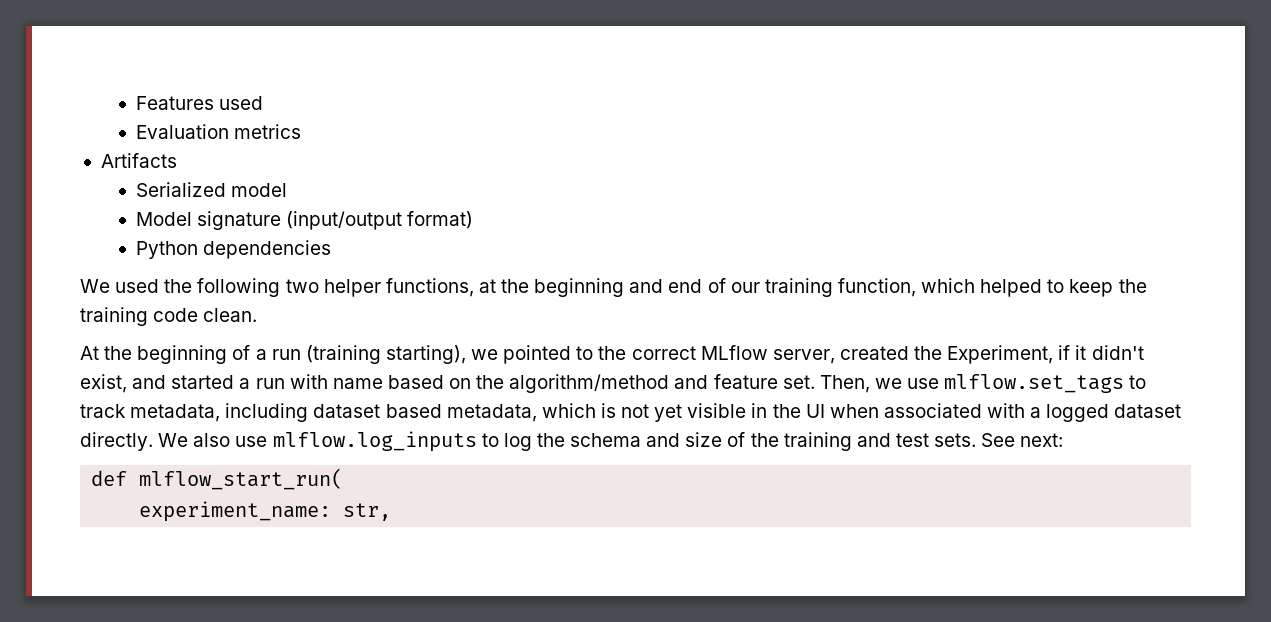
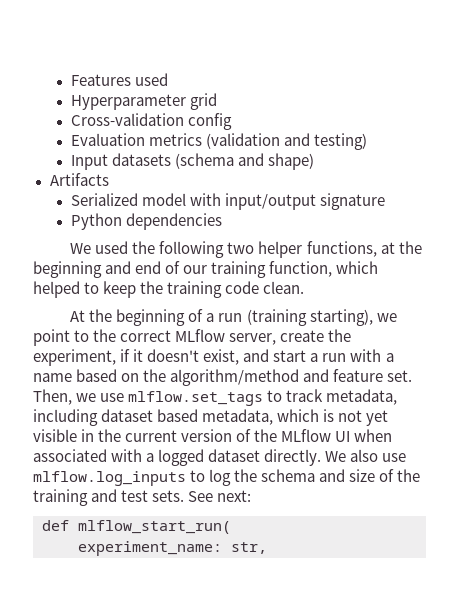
- Evaluation metrics
+ Hyperparameter grid
+ Cross-validation config
+ Evaluation metrics (validation and testing)
+ Input datasets (schema and shape)
- Serialized model
- Model signature (input/output format)
+ Serialized model with input/output signature
- At the beginning of a run (training starting), we pointed to the correct MLflow server, created the Experiment, if it didn't exist, and started a run with name based on the algorithm/method and feature set.
+ At the beginning of a run (training starting), we point to the correct MLflow server, create the experiment, if it doesn't exist, and start a run with a name based on the algorithm/method and feature set.
- Then, we use mlflow.set_tags to track metadata, including dataset based metadata, which is not yet visible in the UI when associated with a logged dataset directly.
+ Then, we use mlflow.set_tags to track metadata, including dataset based metadata, which is not yet visible in the current version of the MLflow UI when associated with a logged dataset directly.

